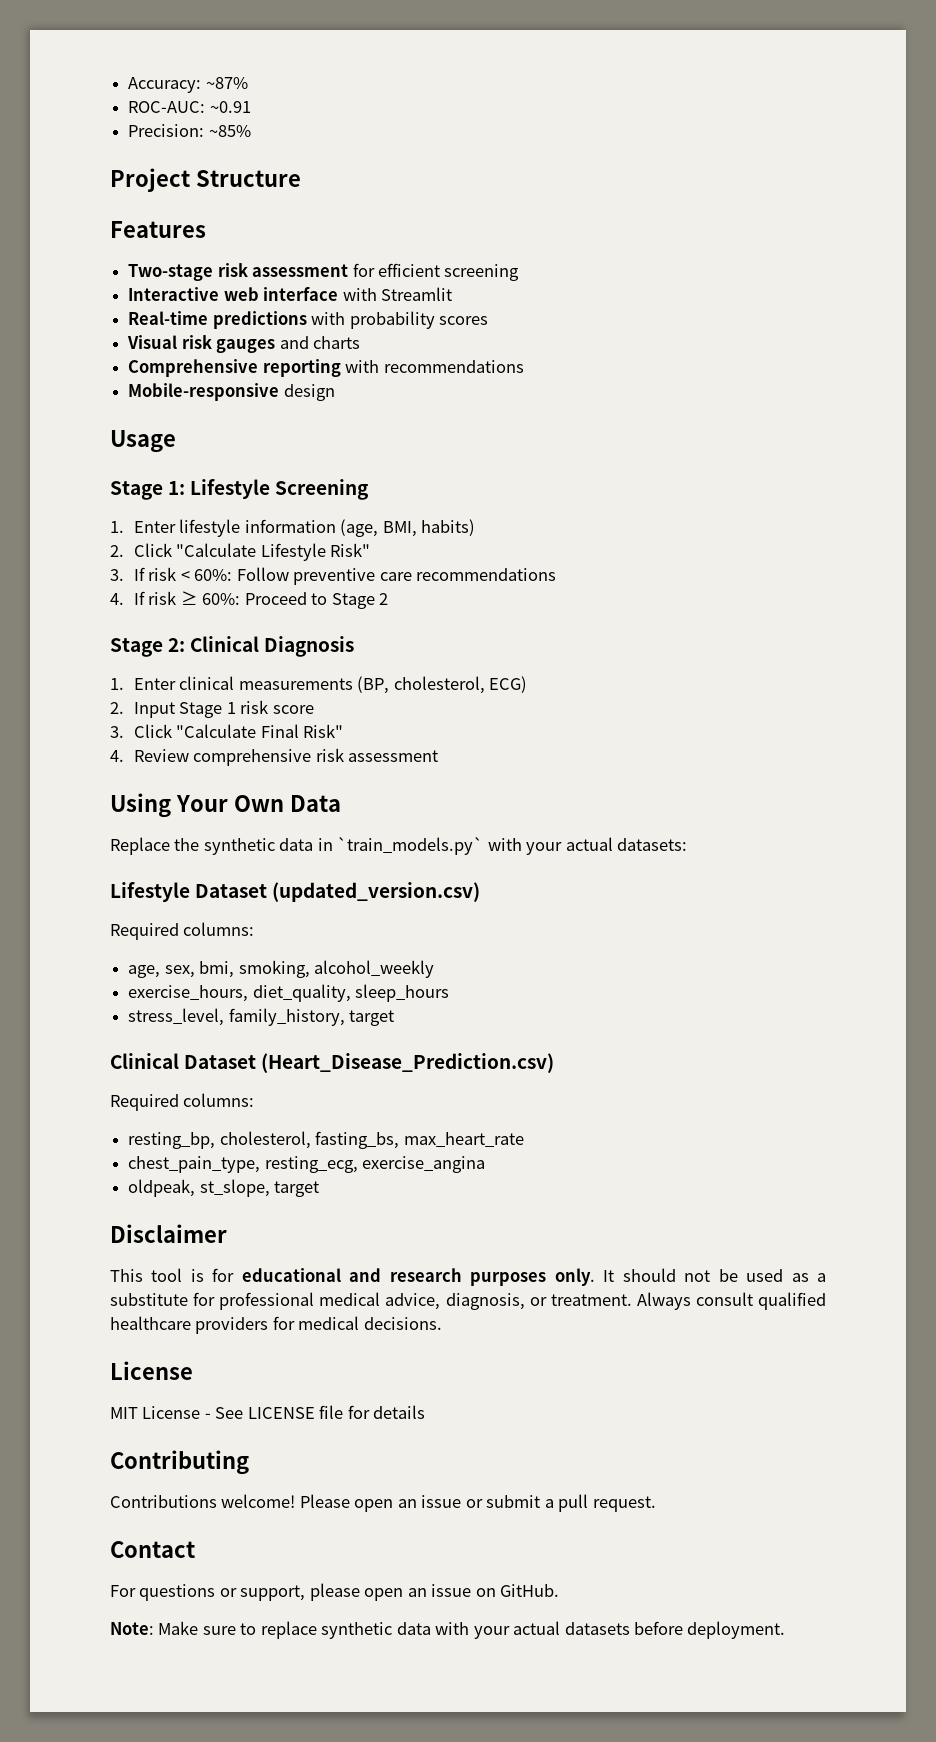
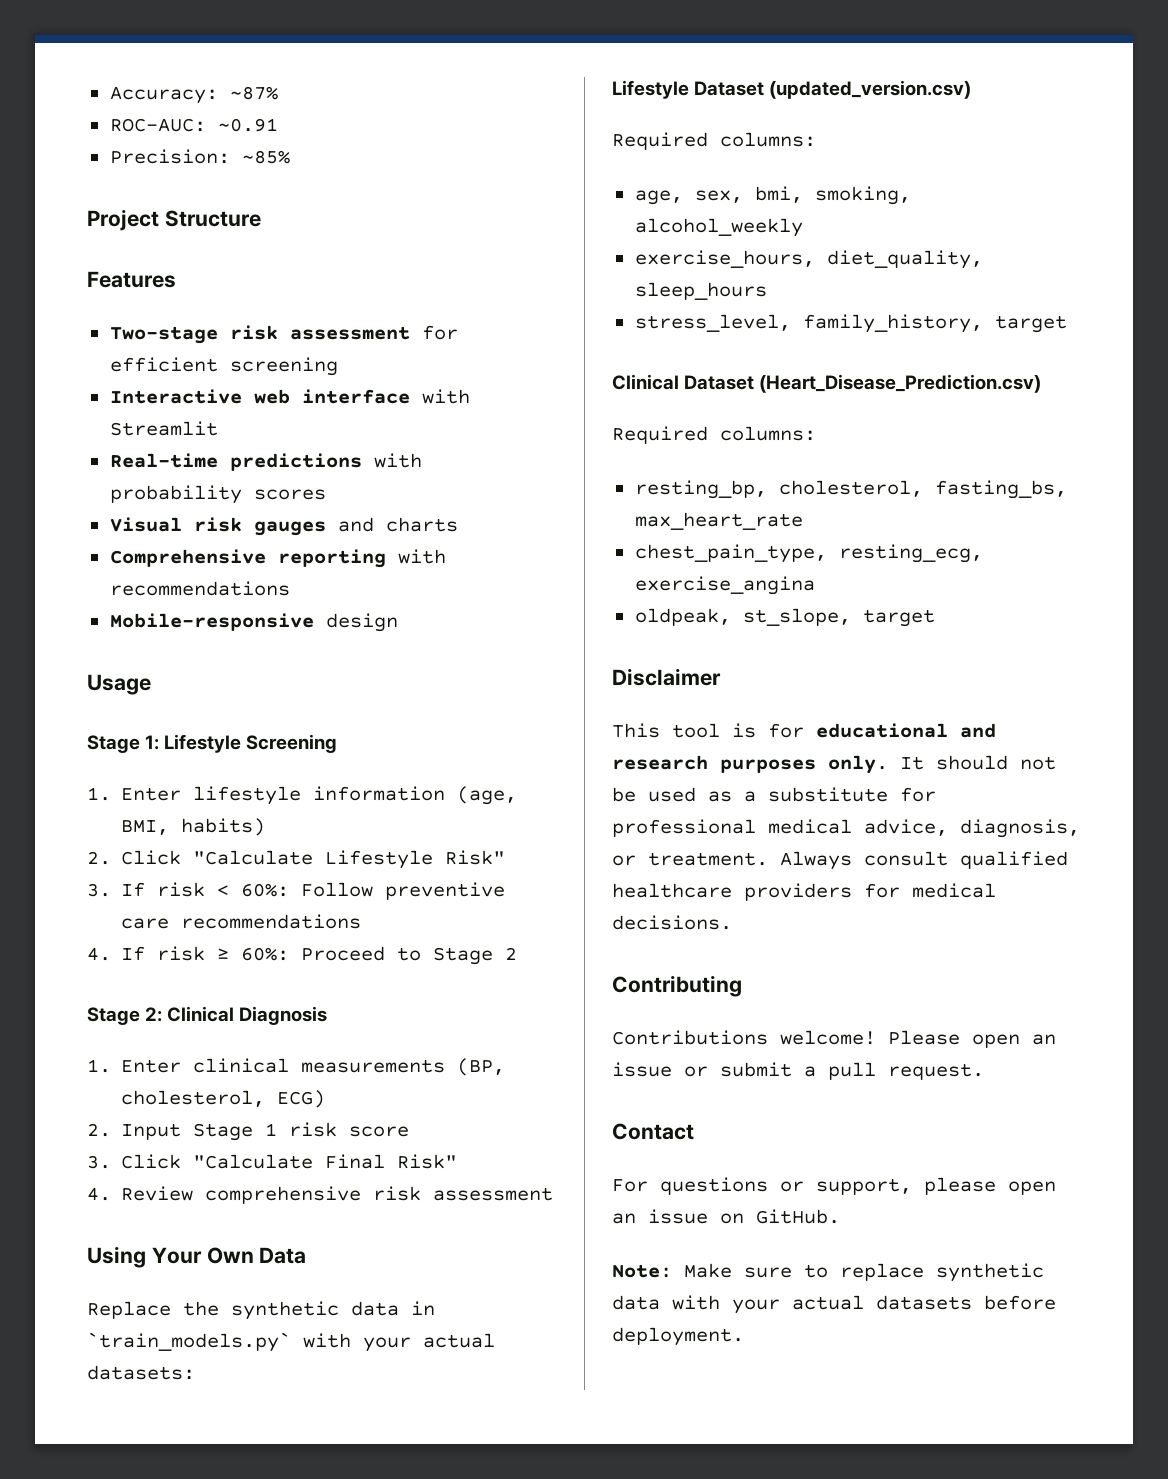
  Always consult qualified healthcare providers for medical decisions.
- License
- MIT License - See LICENSE file for details

